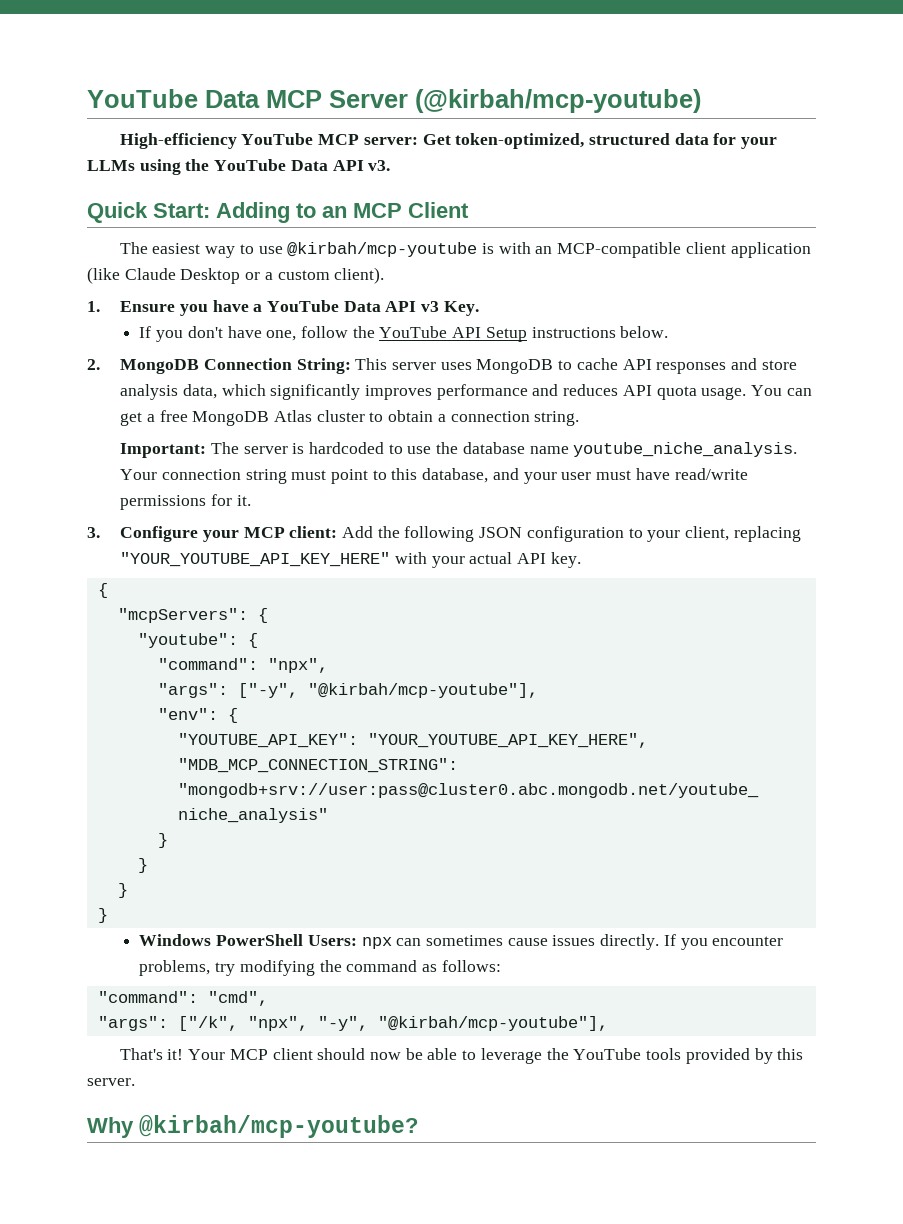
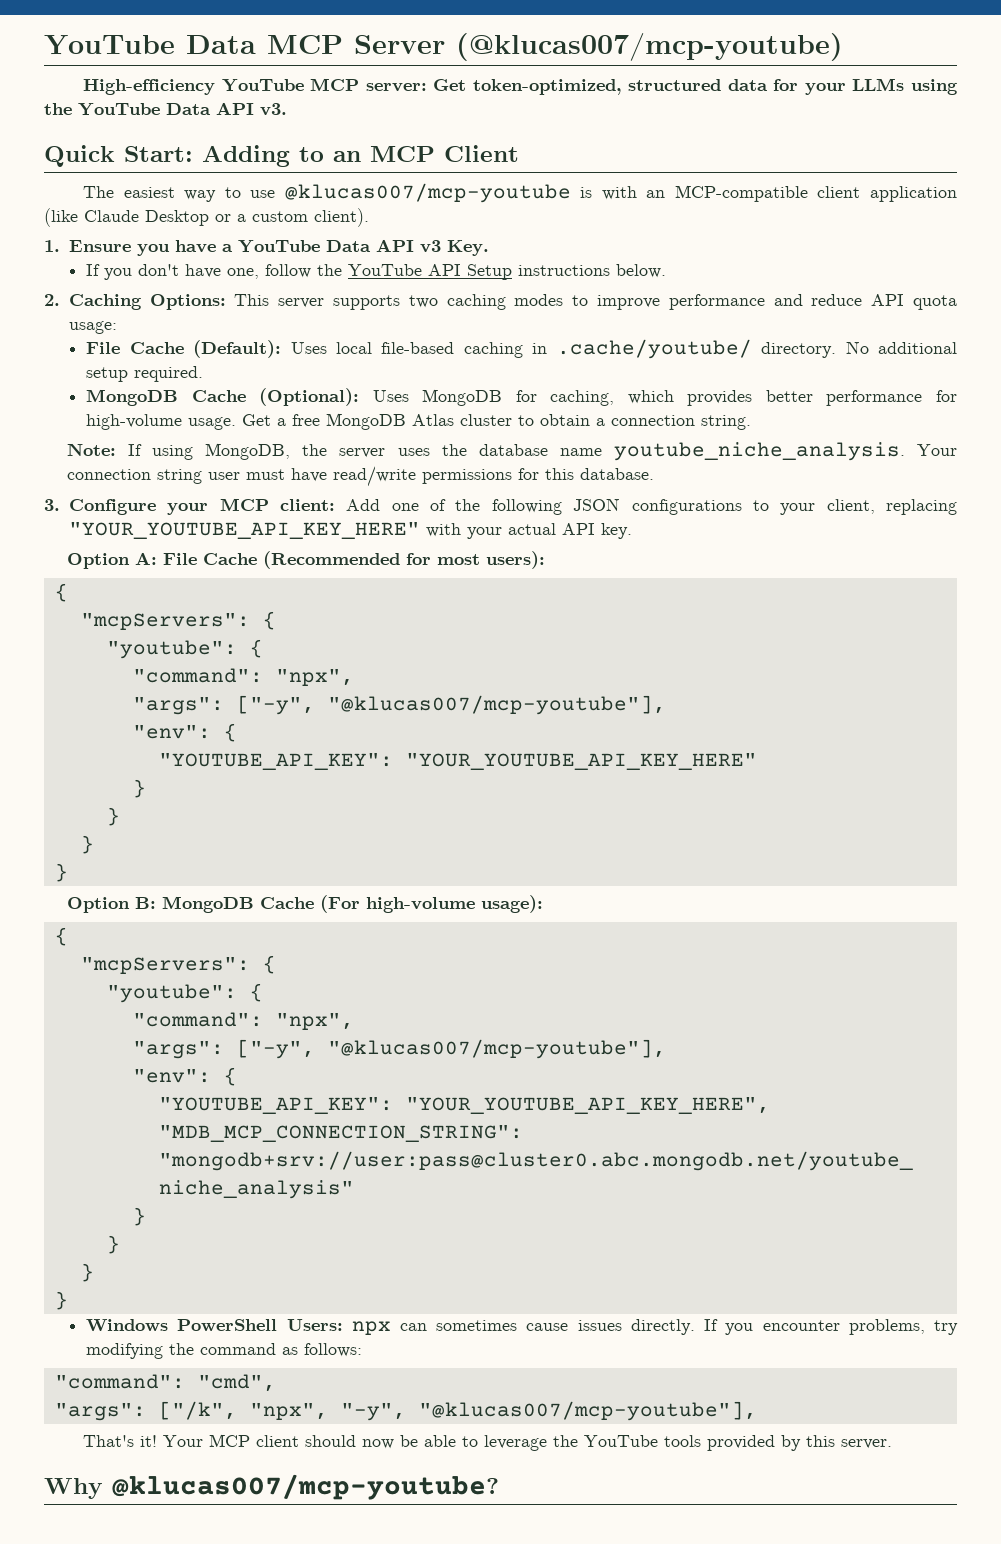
- YouTube Data MCP Server (@kirbah/mcp-youtube)
+ YouTube Data MCP Server (@klucas007/mcp-youtube)
- The easiest way to use @kirbah/mcp-youtube is with an MCP-compatible client application (like Claude Desktop or a custom client).
+ The easiest way to use @klucas007/mcp-youtube is with an MCP-compatible client application (like Claude Desktop or a custom client).
- 2. MongoDB Connection String: This server uses MongoDB to cache API responses and store analysis data, which significantly improves performance and reduces API quota usage. You can get a free MongoDB Atlas cluster to obtain a connection string.
+ 2. Caching Options: This server supports two caching modes to improve performance and reduce API quota usage:
+ File Cache (Default): Uses local file-based caching in .cache/youtube/ directory. No additional setup required.
+ MongoDB Cache (Optional): Uses MongoDB for caching, which provides better performance for high-volume usage. Get a free MongoDB Atlas cluster to obtain a connection string.
- Important: The server is hardcoded to use the database name youtube_niche_analysis.
+ Note: If using MongoDB, the server uses the database name youtube_niche_analysis.
- Your connection string must point to this database, and your user must have read/write permissions for it.
+ Your connection string user must have read/write permissions for this database.
- 3. Configure your MCP client: Add the following JSON configuration to your client, replacing "YOUR_YOUTUBE_API_KEY_HERE" with your actual API key.
+ 3. Configure your MCP client: Add one of the following JSON configurations to your client, replacing "YOUR_YOUTUBE_API_KEY_HERE" with your actual API key.
+ Option A: File Cache (Recommended for most users):
  {
  "mcpServers": {
  "youtube": {
  "command": "npx",
- "args": ["-y", "@kirbah/mcp-youtube"],
+ "args": ["-y", "@klucas007/mcp-youtube"],
+ "env": {
+ "YOUTUBE_API_KEY": "YOUR_YOUTUBE_API_KEY_HERE"
+ }
+ }
+ }
+ }
+ Option B: MongoDB Cache (For high-volume usage):
+ {
+ "mcpServers": {
+ "youtube": {
+ "command": "npx",
+ "args": ["-y", "@klucas007/mcp-youtube"],
- "args": ["/k", "npx", "-y", "@kirbah/mcp-youtube"],
+ "args": ["/k", "npx", "-y", "@klucas007/mcp-youtube"],
- Why @kirbah/mcp-youtube?
+ Why @klucas007/mcp-youtube?

